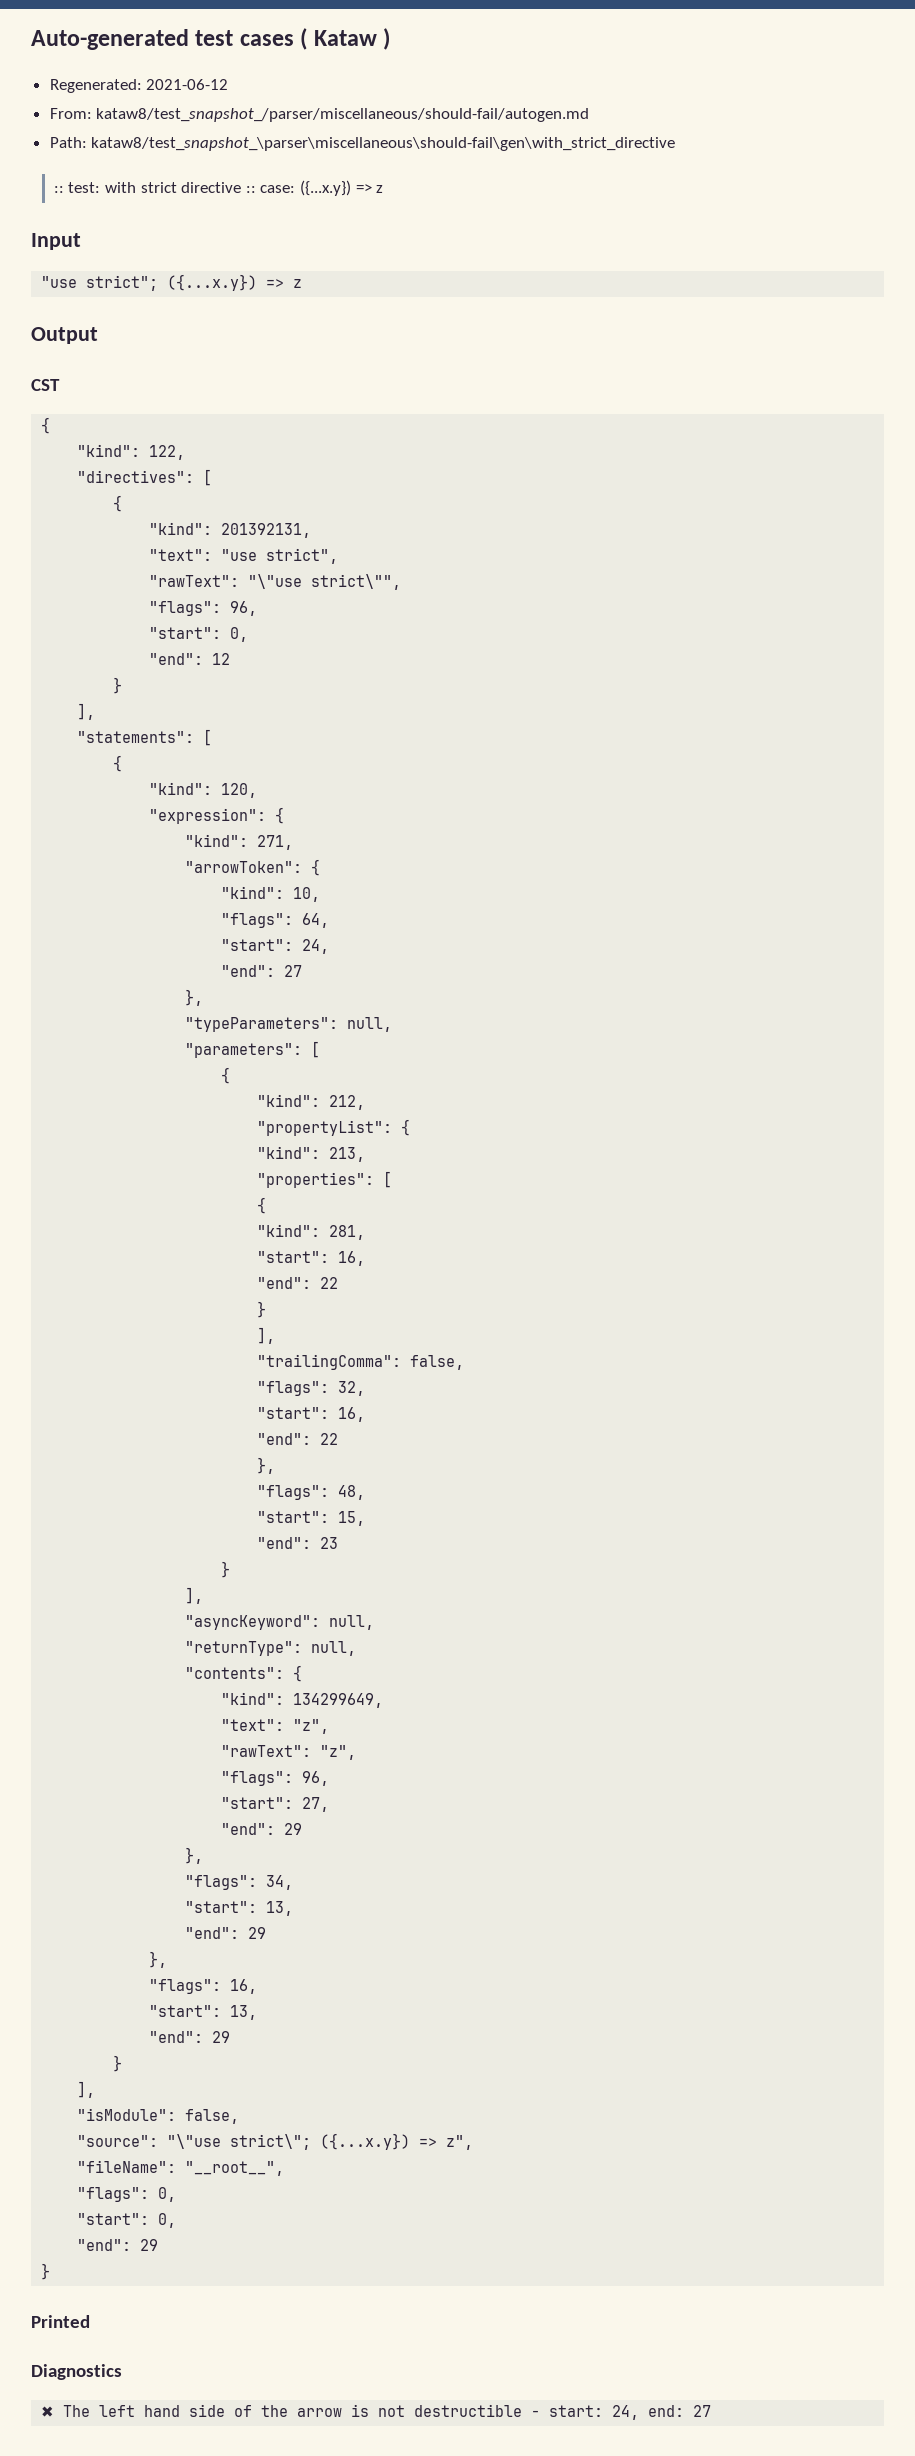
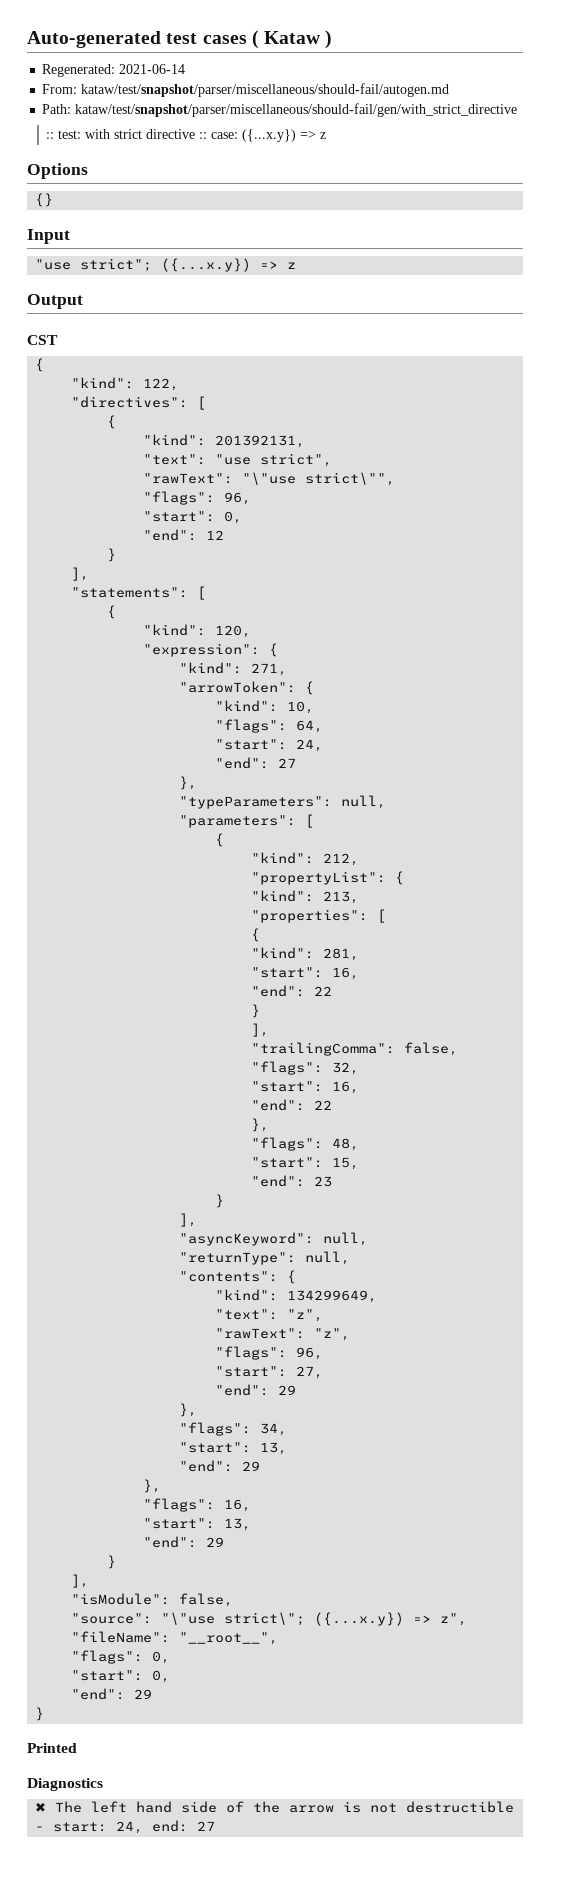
- Regenerated: 2021-06-12
+ Regenerated: 2021-06-14
- From: kataw8/test_snapshot_/parser/miscellaneous/should-fail/autogen.md
+ From: kataw/test/snapshot/parser/miscellaneous/should-fail/autogen.md
- Path: kataw8/test_snapshot_\parser\miscellaneous\should-fail\gen\with_strict_directive
+ Path: kataw/test/snapshot/parser/miscellaneous/should-fail/gen/with_strict_directive
+ Options
+ {}

